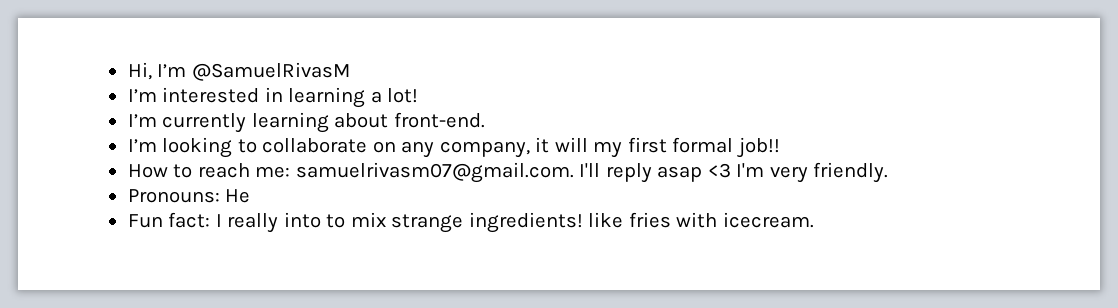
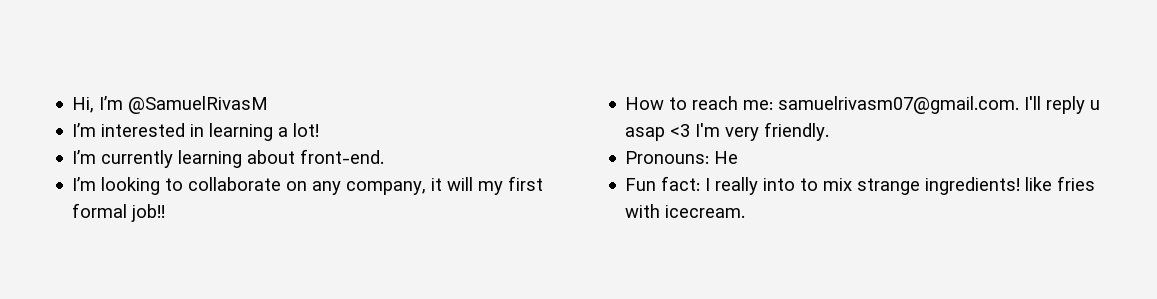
- How to reach me: samuelrivasm07@gmail.com. I'll reply asap <3 I'm very friendly.
+ How to reach me: samuelrivasm07@gmail.com. I'll reply u asap <3 I'm very friendly.

